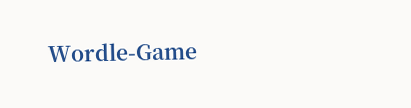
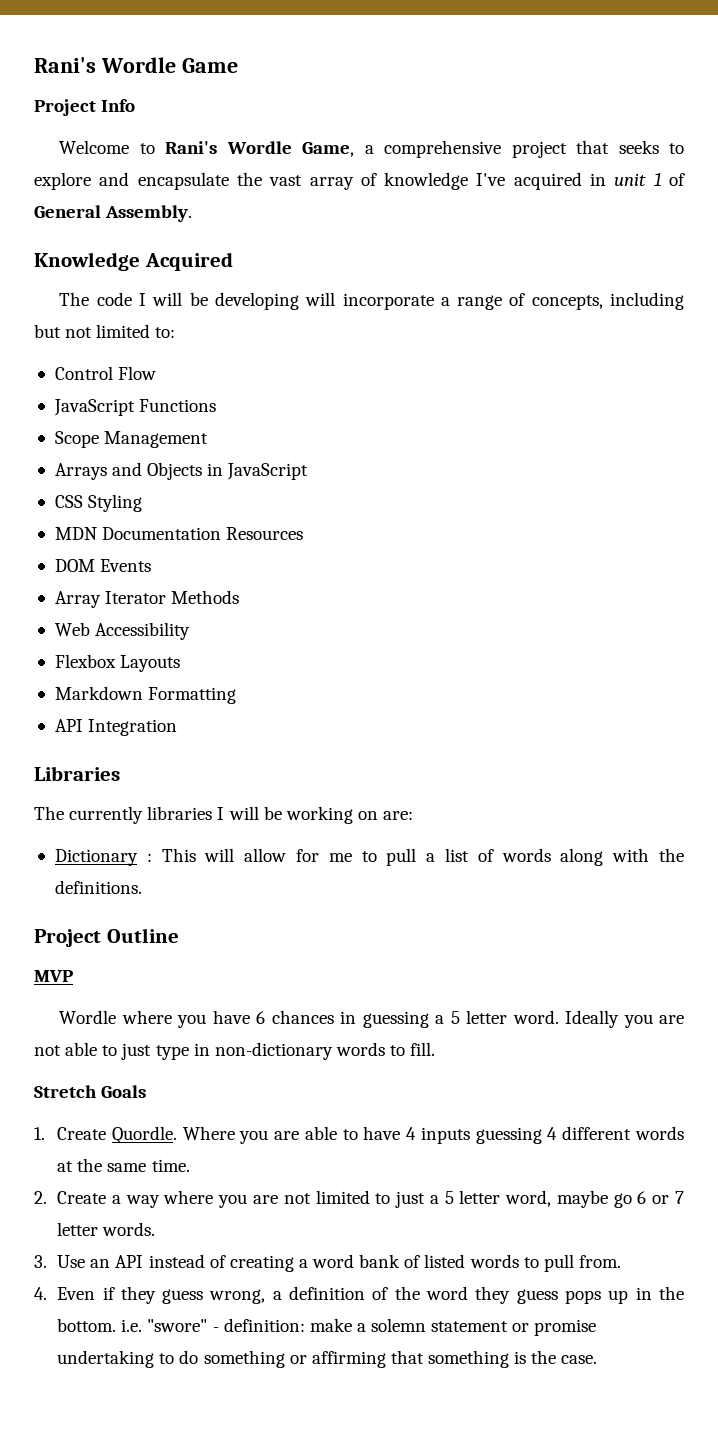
- Wordle-Game
+ Rani's Wordle Game
+ Project Info
+ Welcome to Rani's Wordle Game, a comprehensive project that seeks to explore and encapsulate the vast array of knowledge I've acquired in unit 1 of General Assembly.
+ Knowledge Acquired
+ The code I will be developing will incorporate a range of concepts, including but not limited to:
+ Control Flow
+ JavaScript Functions
+ Scope Management
+ Arrays and Objects in JavaScript
+ CSS Styling
+ MDN Documentation Resources
+ DOM Events
+ Array Iterator Methods
+ Web Accessibility
+ Flexbox Layouts
+ Markdown Formatting
+ API Integration
+ Libraries
+ The currently libraries I will be working on are:
+ Dictionary : This will allow for me to pull a list of words along with the definitions.
+ Project Outline
+ MVP
+ Wordle where you have 6 chances in guessing a 5 letter word. Ideally you are not able to just type in non-dictionary words to fill.
+ Stretch Goals
+ 1. Create Quordle. Where you are able to have 4 inputs guessing 4 different words at the same time.
+ 2. Create a way where you are not limited to just a 5 letter word, maybe go 6 or 7 letter words.
+ 3. Use an API instead of creating a word bank of listed words to pull from.
+ 4. Even if they guess wrong, a definition of the word they guess pops up in the bottom. i.e. "swore" - definition: make a solemn statement or promise undertaking to do something or affirming that something is the case.

